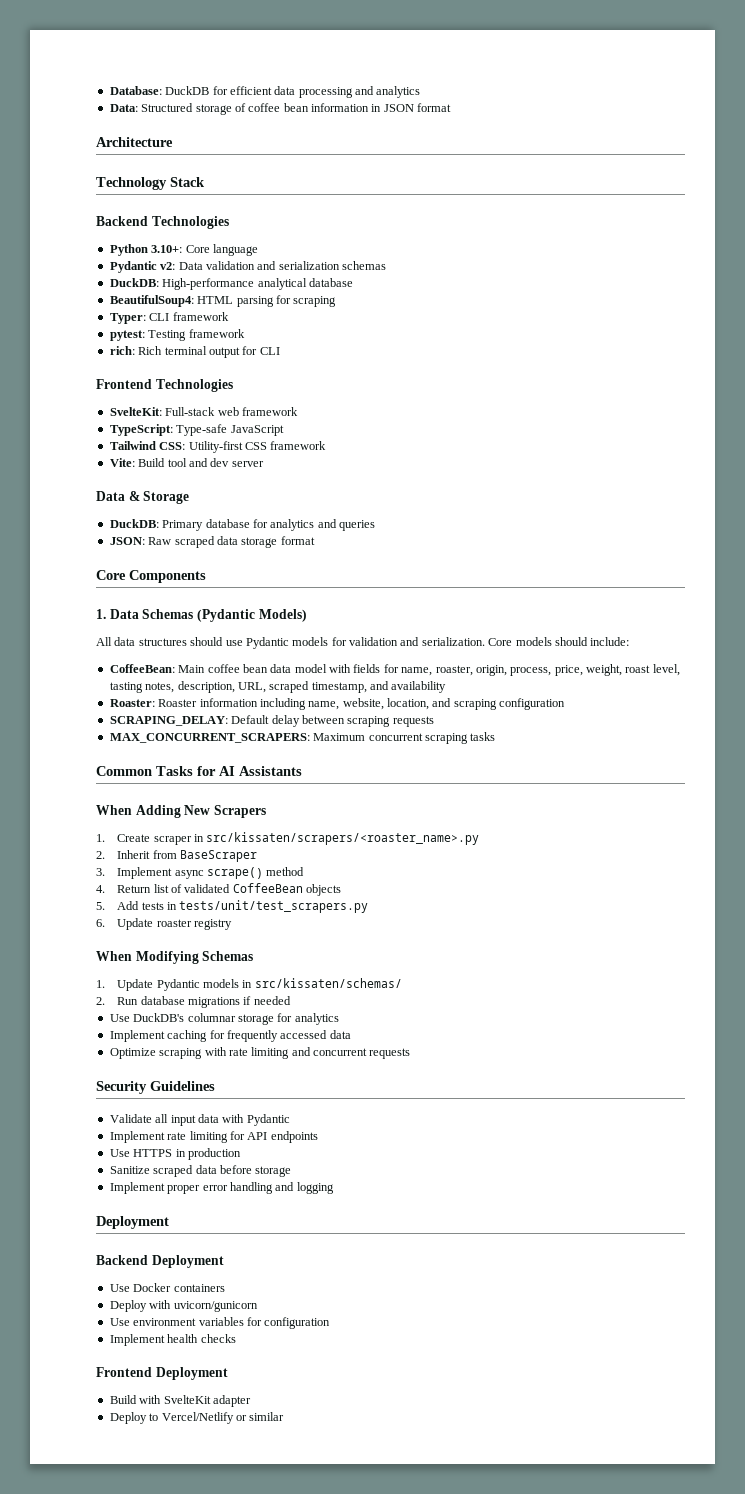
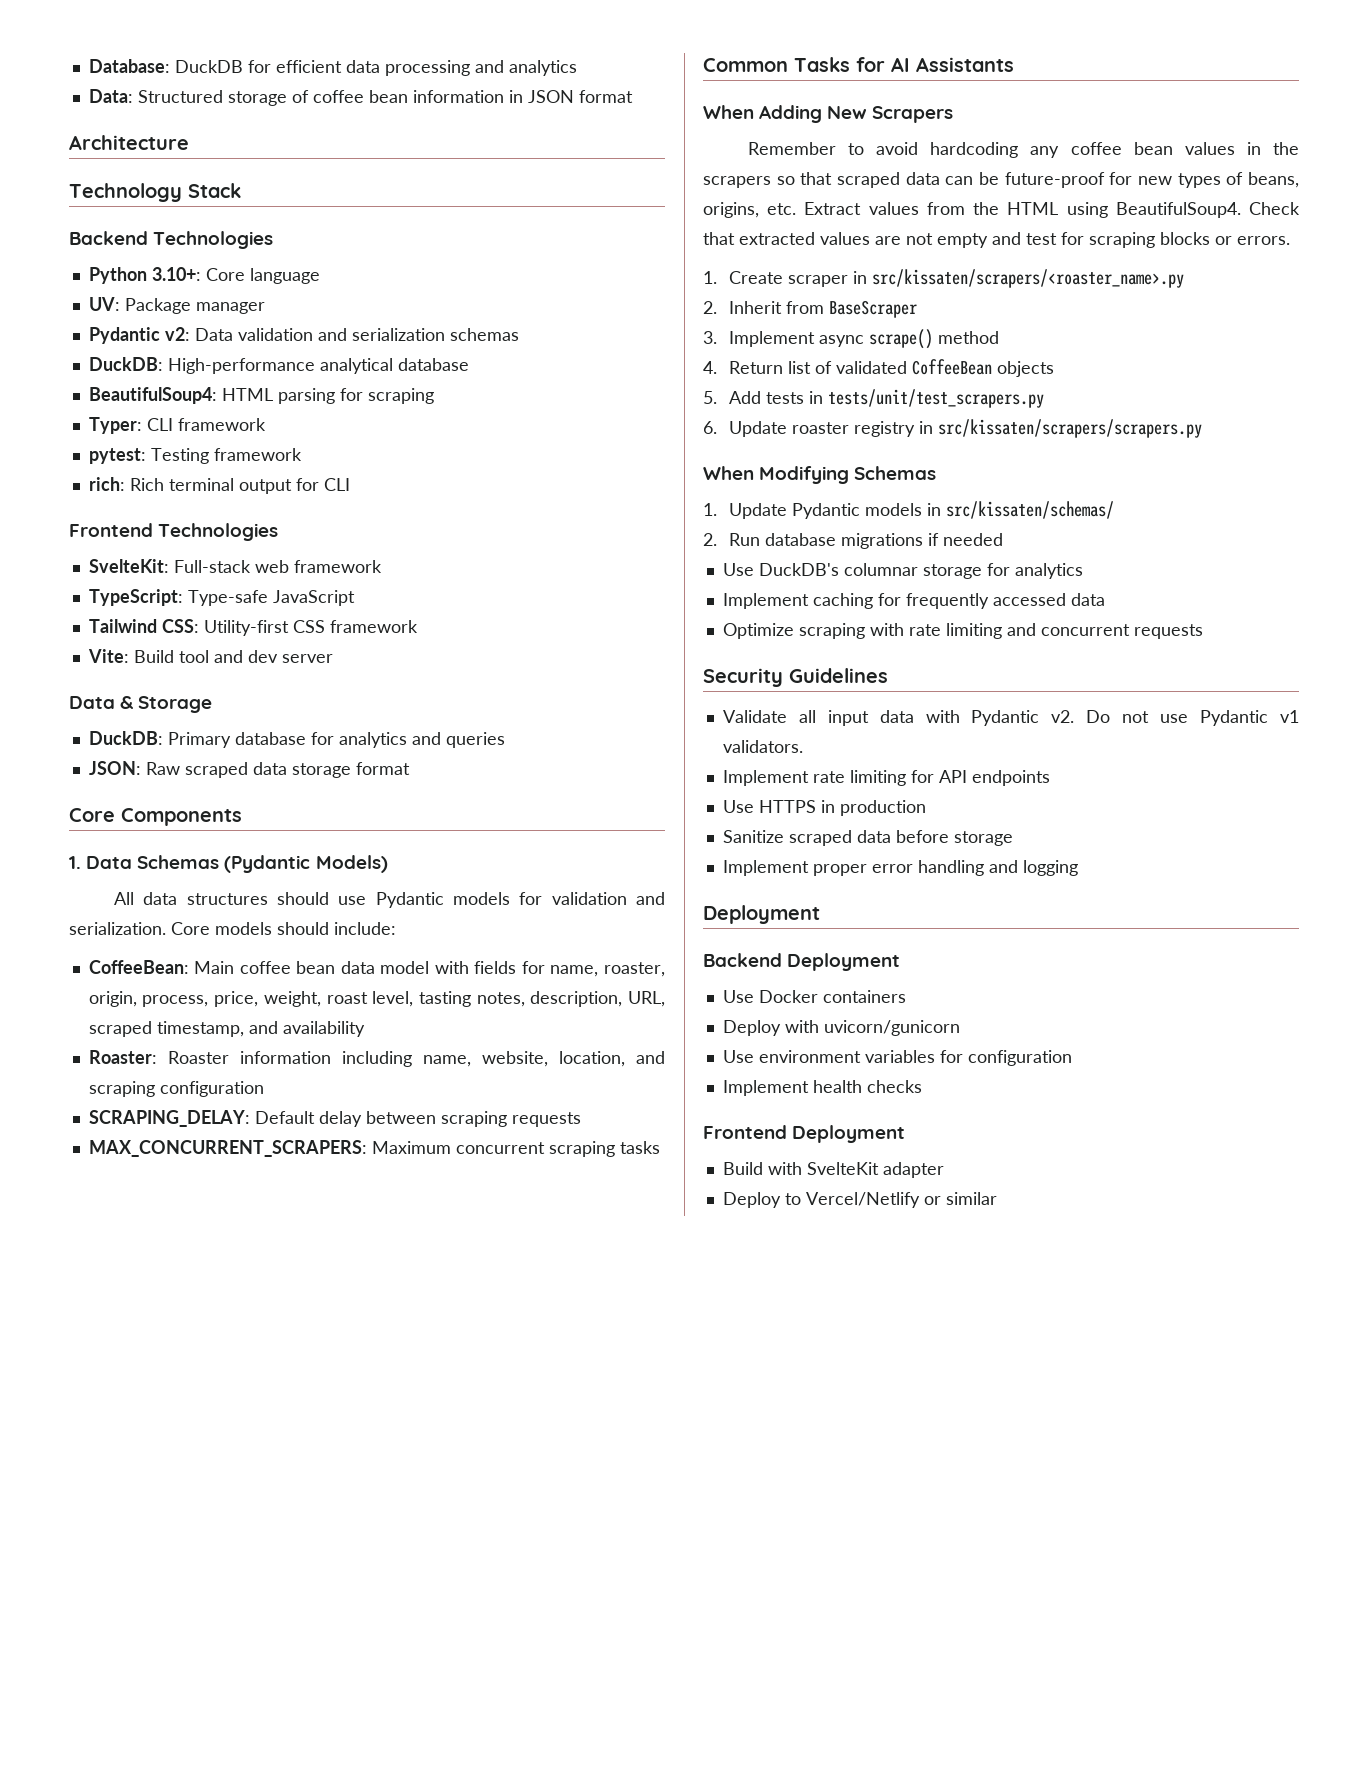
+ UV: Package manager
+ Remember to avoid hardcoding any coffee bean values in the scrapers so that scraped data can be future-proof for new types of beans, origins, etc. Extract values from the HTML using BeautifulSoup4. Check that extracted values are not empty and test for scraping blocks or errors.
- 6. Update roaster registry
+ 6. Update roaster registry in src/kissaten/scrapers/scrapers.py
- Validate all input data with Pydantic
+ Validate all input data with Pydantic v2. Do not use Pydantic v1 validators.

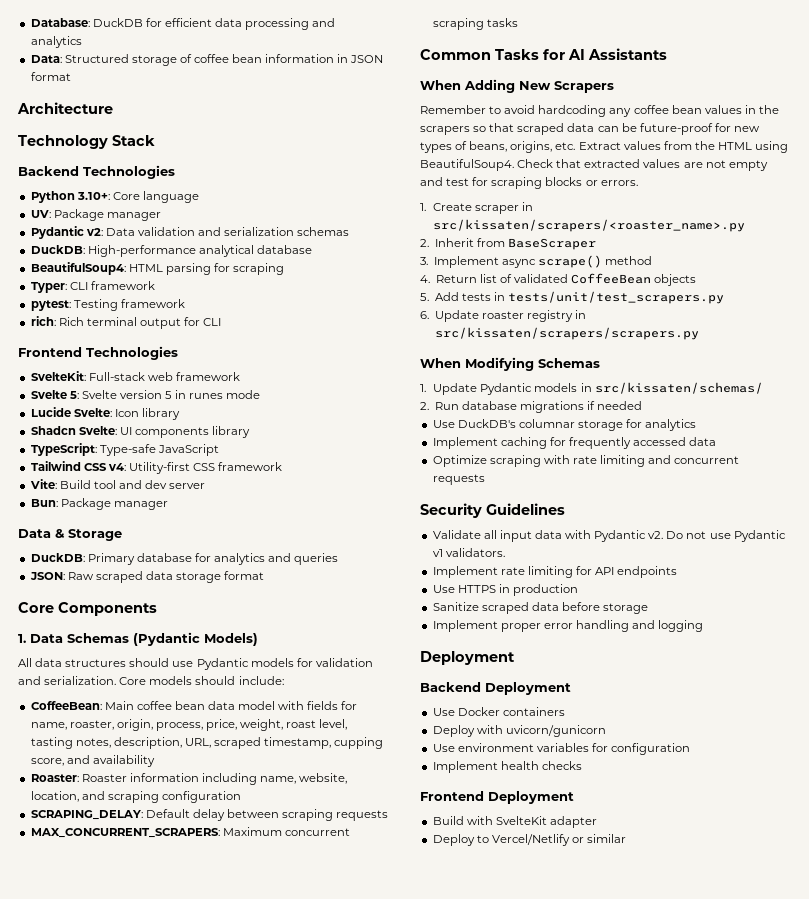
+ Svelte 5: Svelte version 5 in runes mode
+ Lucide Svelte: Icon library
+ Shadcn Svelte: UI components library
- Tailwind CSS: Utility-first CSS framework
+ Tailwind CSS v4: Utility-first CSS framework
+ Bun: Package manager
- CoffeeBean: Main coffee bean data model with fields for name, roaster, origin, process, price, weight, roast level, tasting notes, description, URL, scraped timestamp, and availability
+ CoffeeBean: Main coffee bean data model with fields for name, roaster, origin, process, price, weight, roast level, tasting notes, description, URL, scraped timestamp, cupping score, and availability

